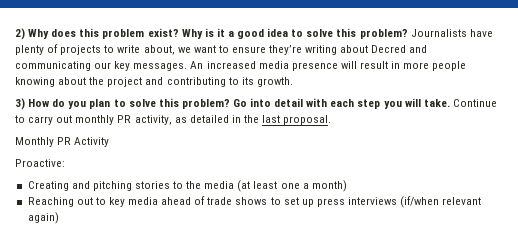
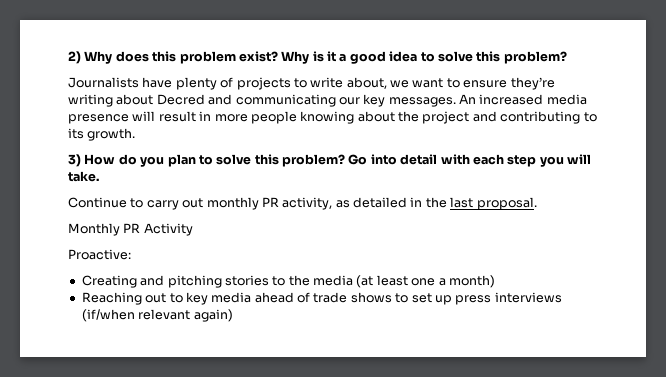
- Why is it a good idea to solve this problem? Journalists have plenty of projects to write about, we want to ensure they’re writing about Decred and communicating our key messages.
+ Why is it a good idea to solve this problem?
+ Journalists have plenty of projects to write about, we want to ensure they’re writing about Decred and communicating our key messages.
- Go into detail with each step you will take. Continue to carry out monthly PR activity, as detailed in the last proposal.
+ Go into detail with each step you will take.
+ Continue to carry out monthly PR activity, as detailed in the last proposal.

